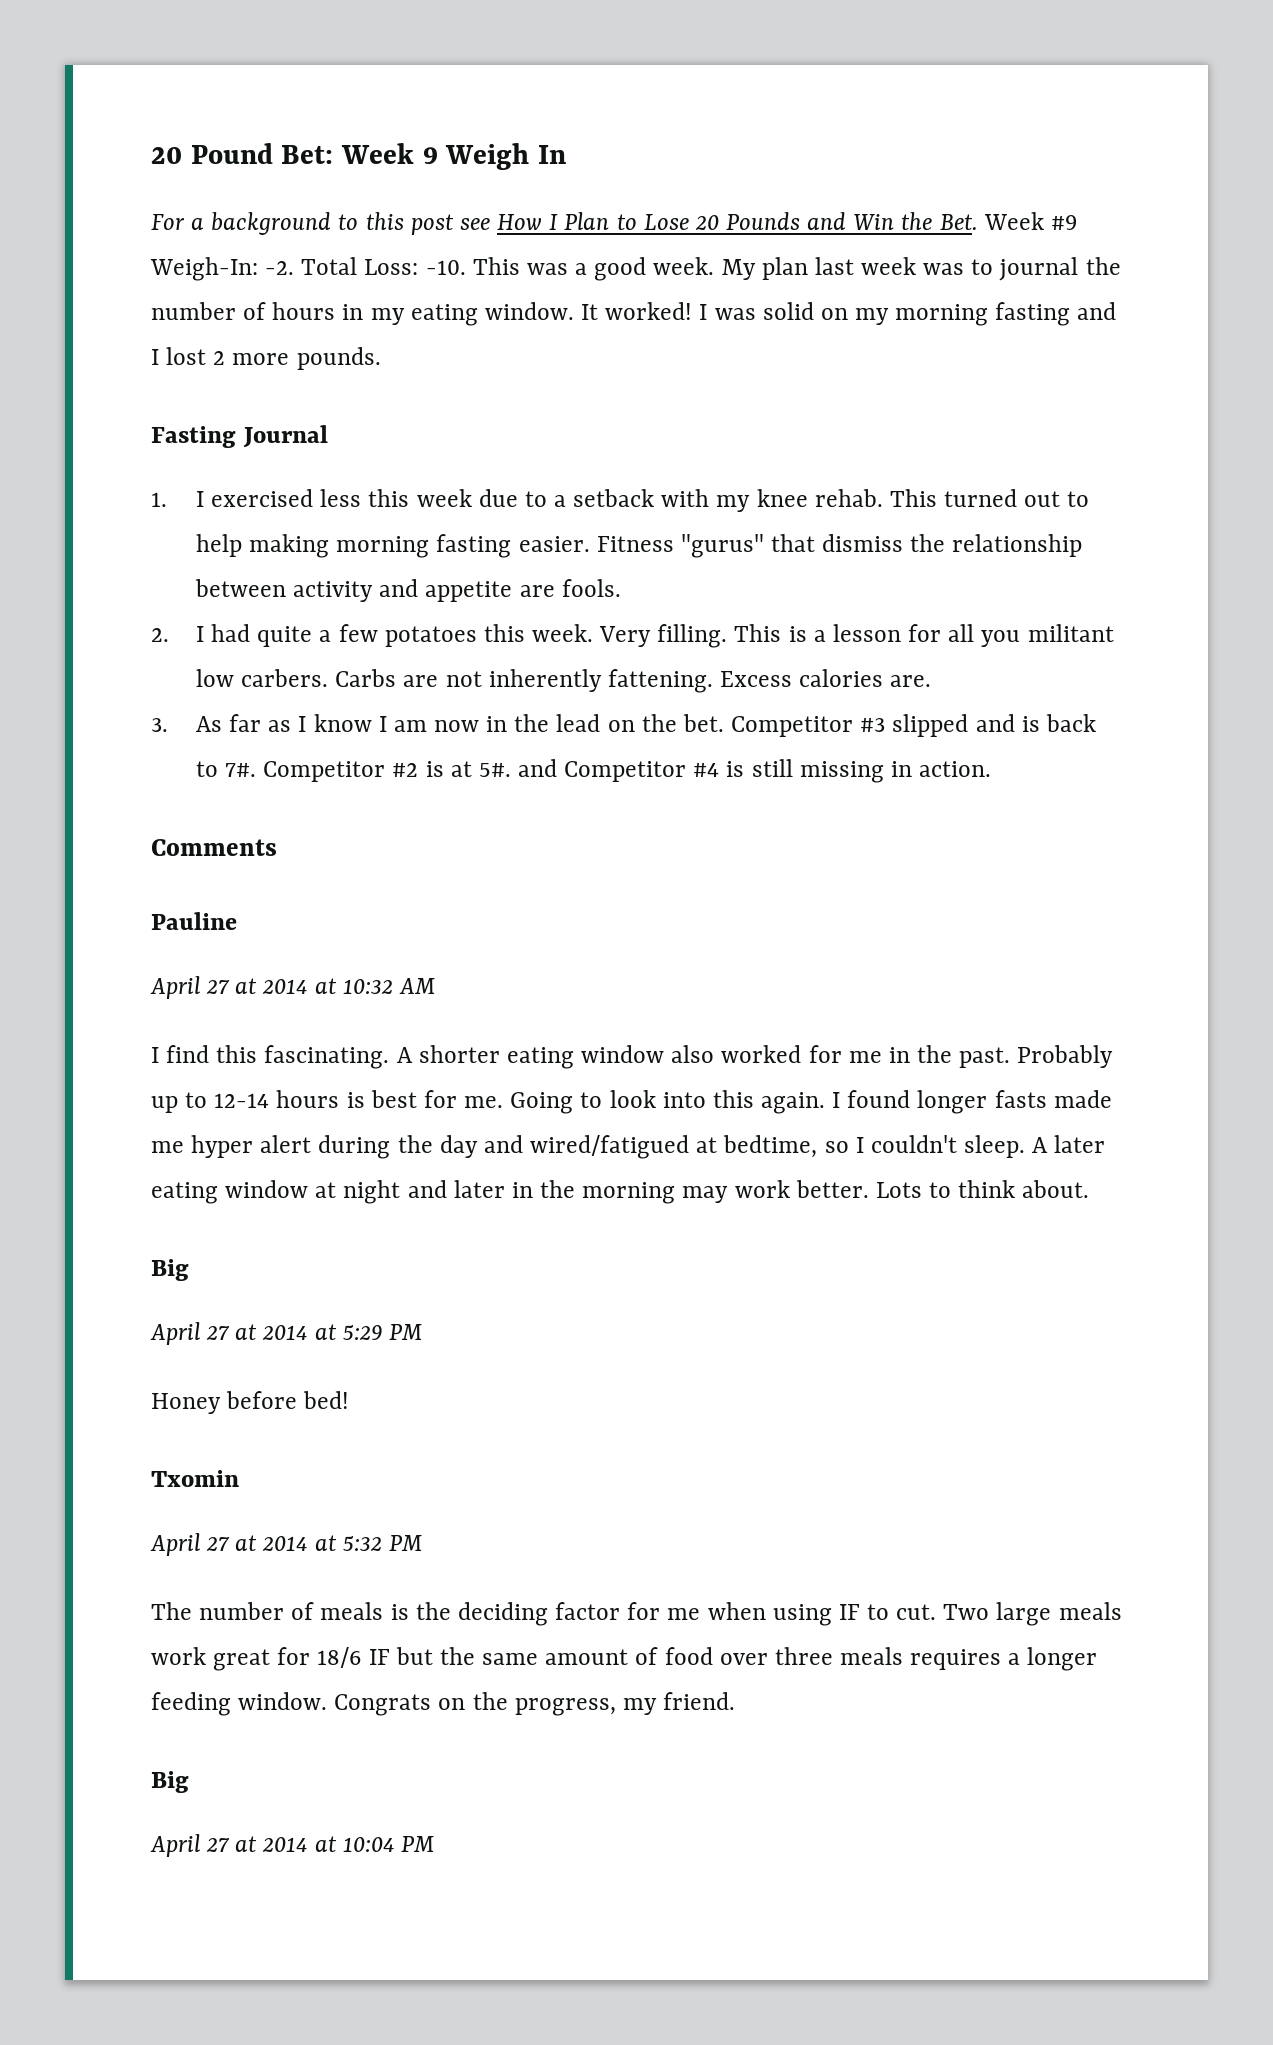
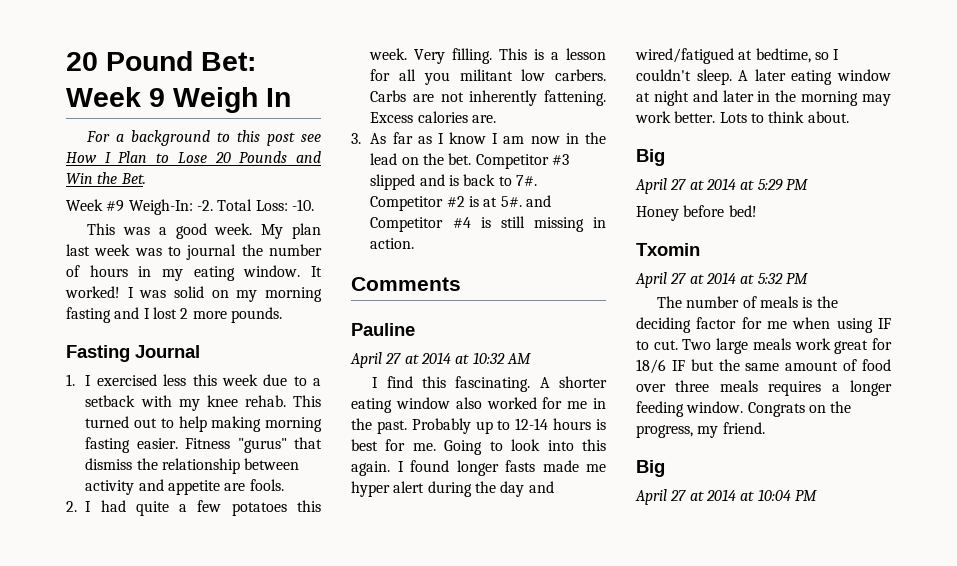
- For a background to this post see How I Plan to Lose 20 Pounds and Win the Bet. Week #9 Weigh-In: -2.
+ For a background to this post see How I Plan to Lose 20 Pounds and Win the Bet.
+ Week #9 Weigh-In: -2.
- Total Loss: -10. This was a good week.
+ Total Loss: -10.
+ This was a good week.

